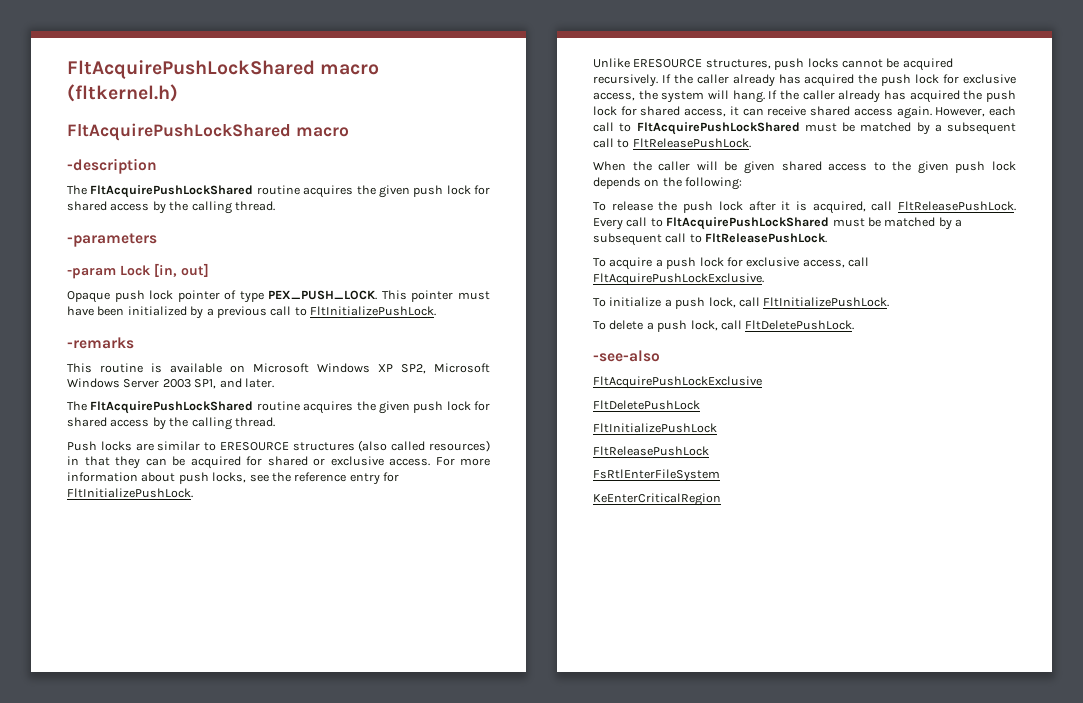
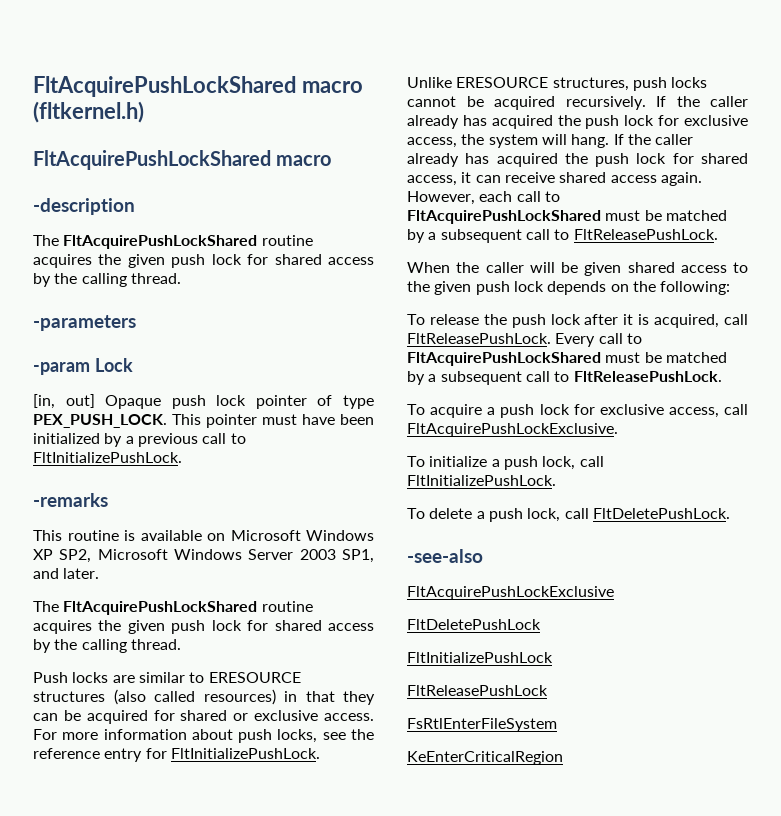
- -param Lock [in, out]
- Opaque push lock pointer of type PEX_PUSH_LOCK.
+ -param Lock
+ [in, out] Opaque push lock pointer of type PEX_PUSH_LOCK.

